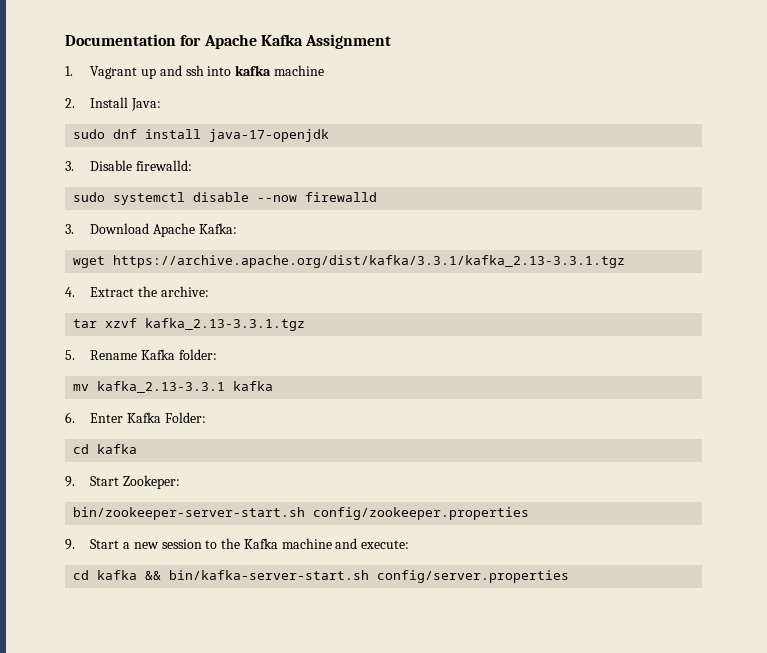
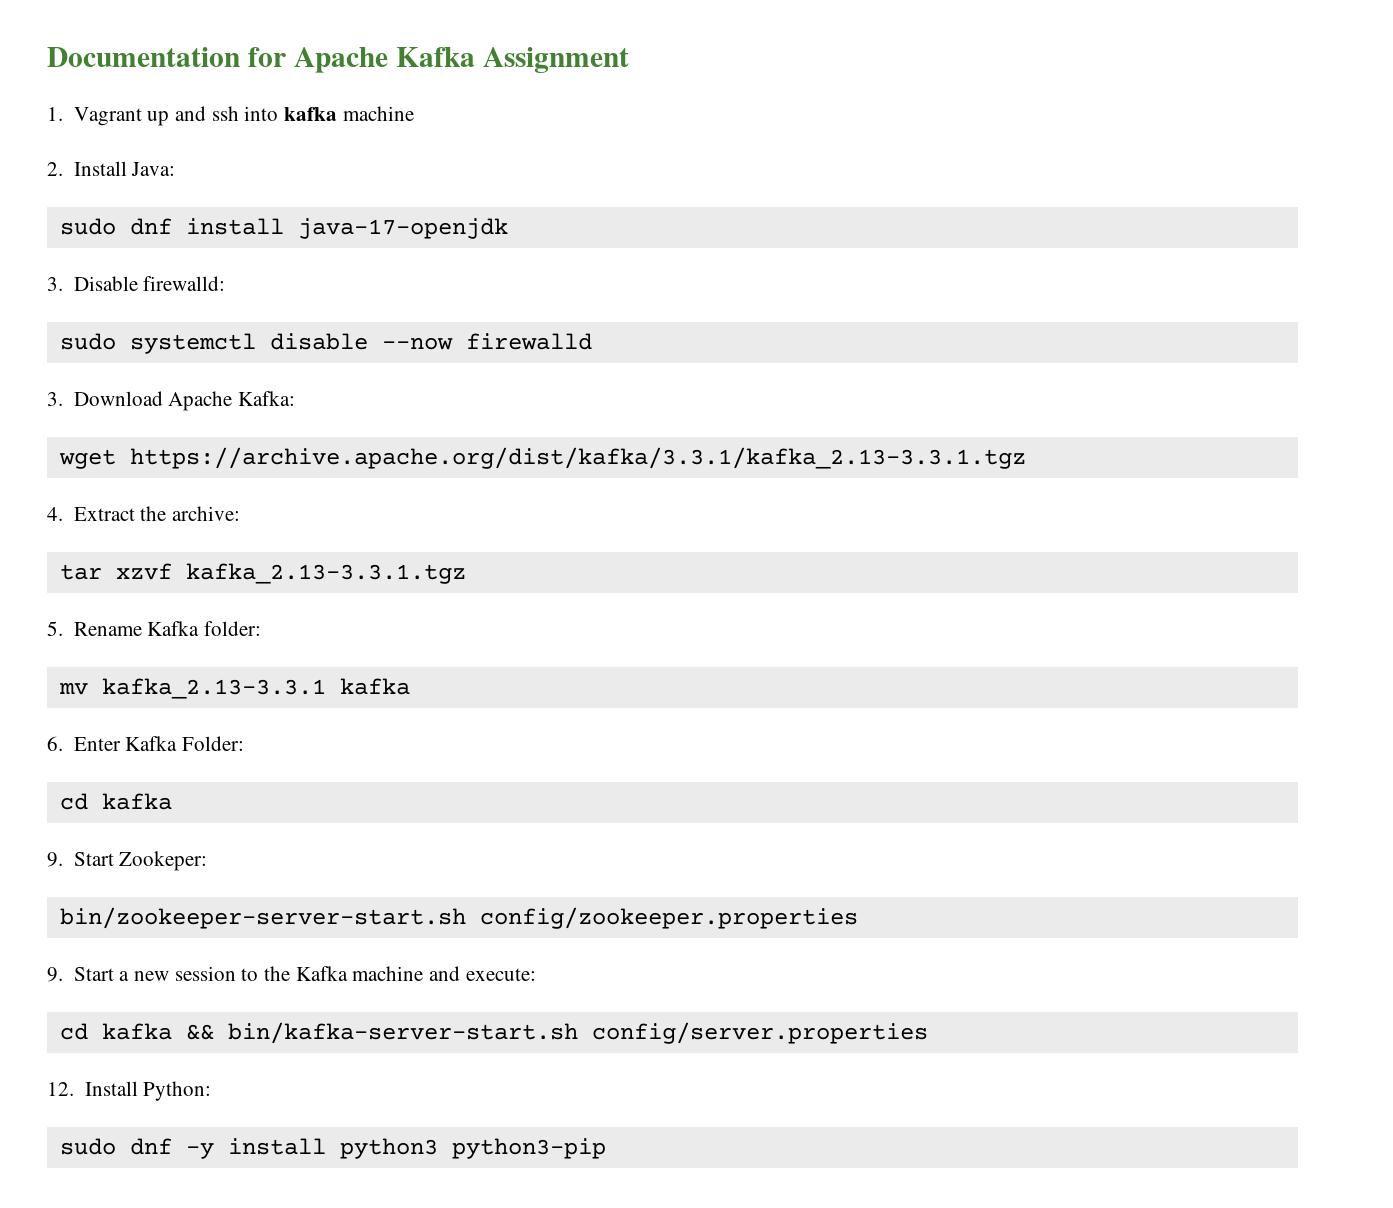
+ 12. Install Python:
+ sudo dnf -y install python3 python3-pip

